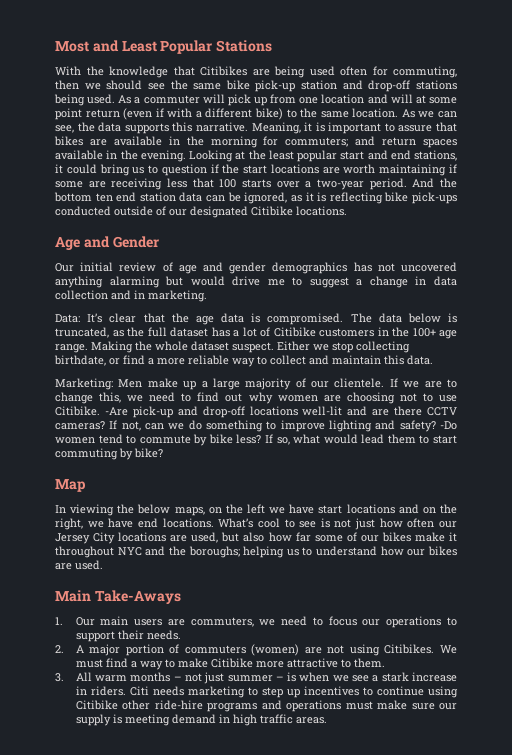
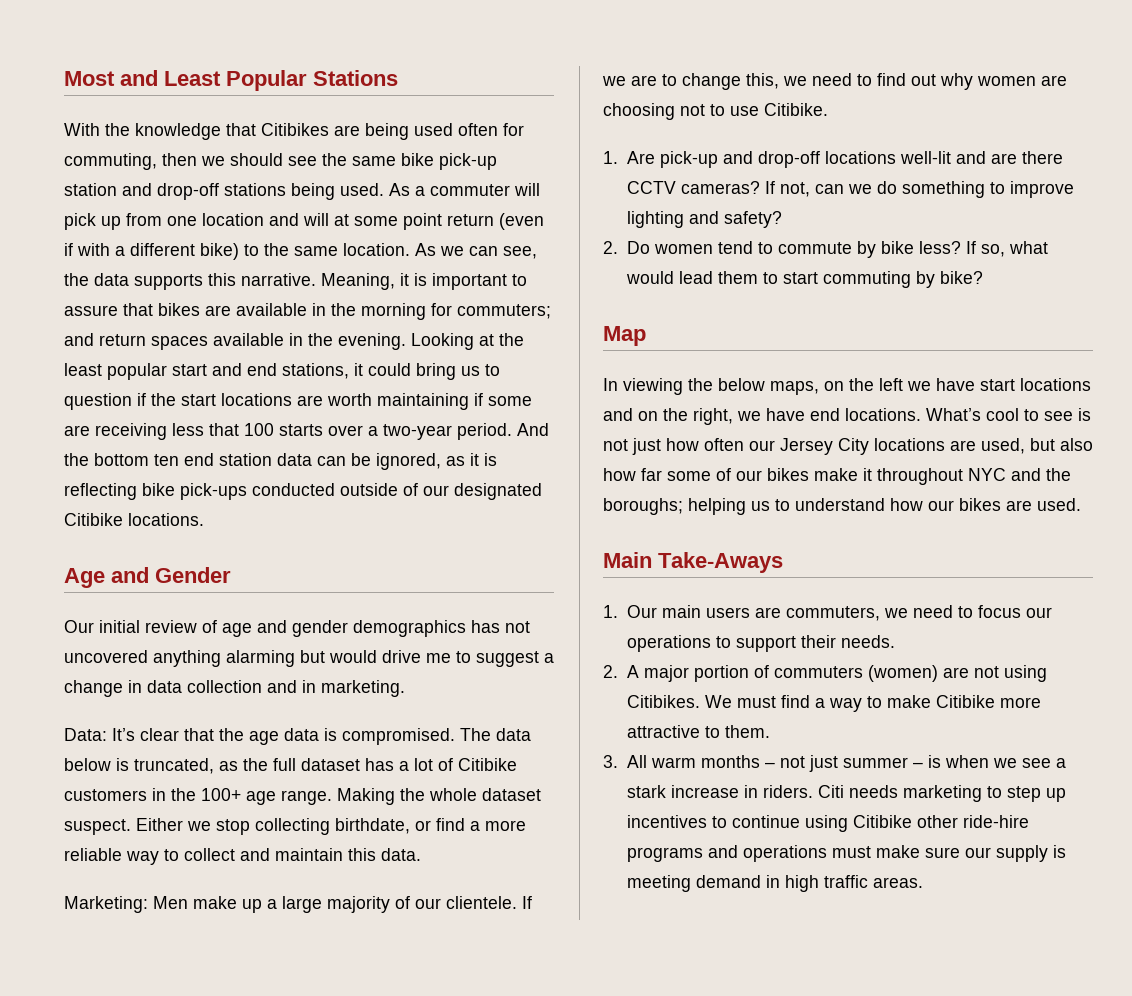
- If we are to change this, we need to find out why women are choosing not to use Citibike. -Are pick-up and drop-off locations well-lit and are there CCTV cameras?
+ If we are to change this, we need to find out why women are choosing not to use Citibike.
+ 1. Are pick-up and drop-off locations well-lit and are there CCTV cameras?
- If not, can we do something to improve lighting and safety? -Do women tend to commute by bike less?
+ If not, can we do something to improve lighting and safety?
+ 2. Do women tend to commute by bike less?

